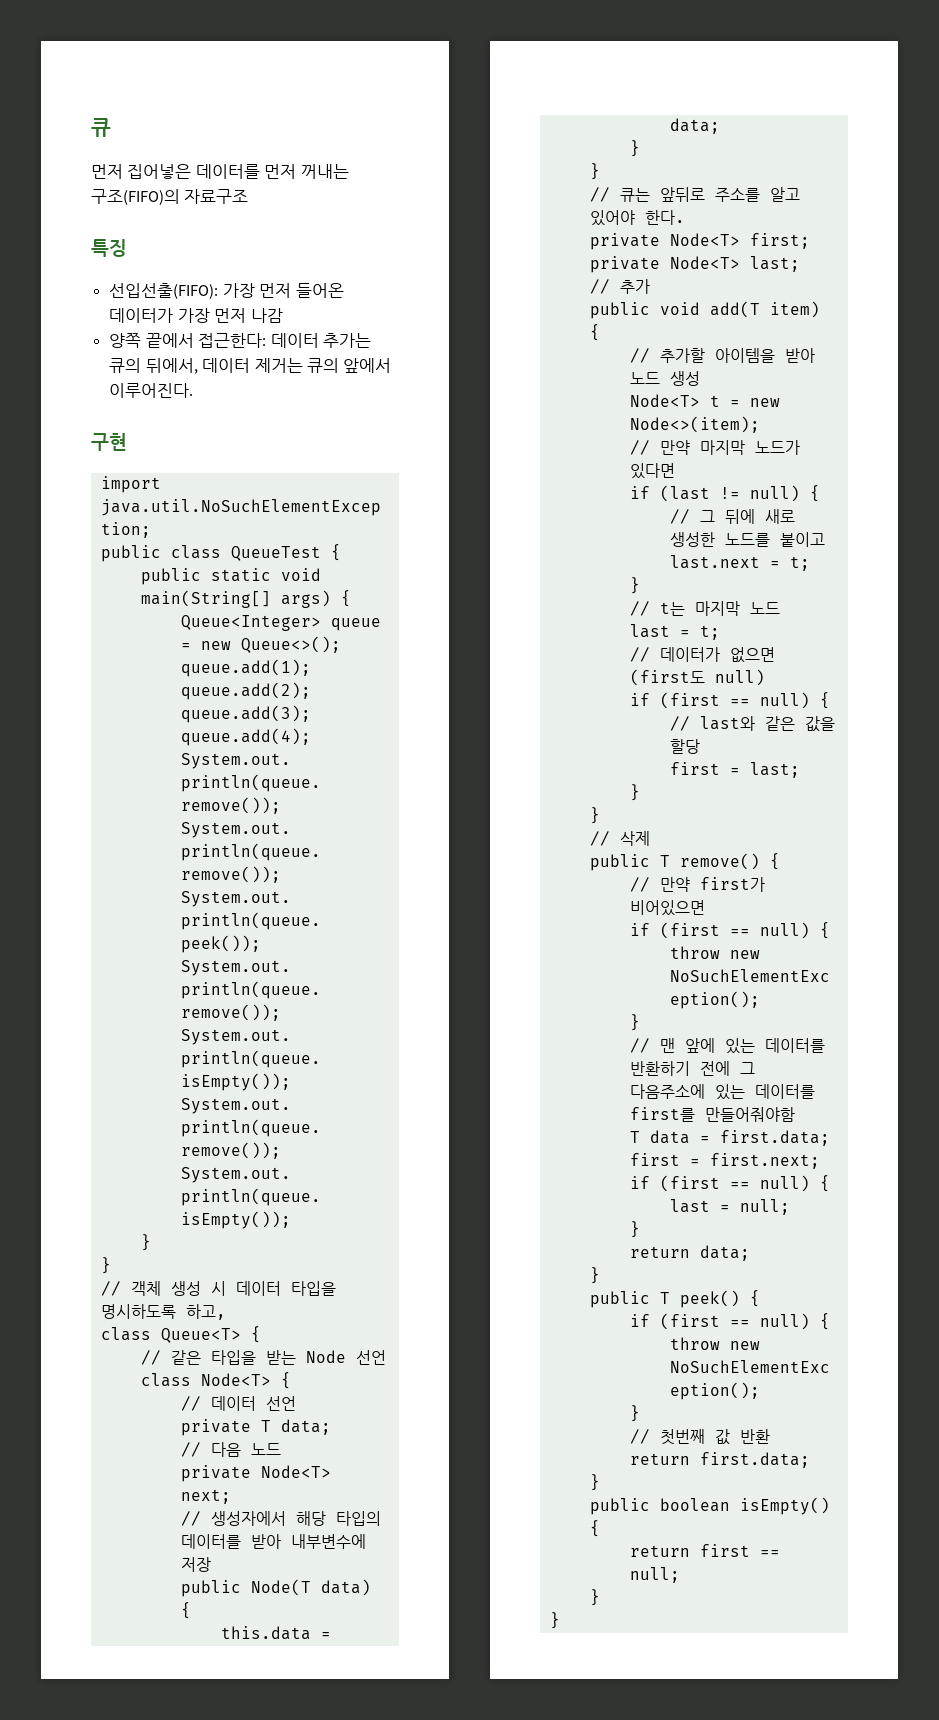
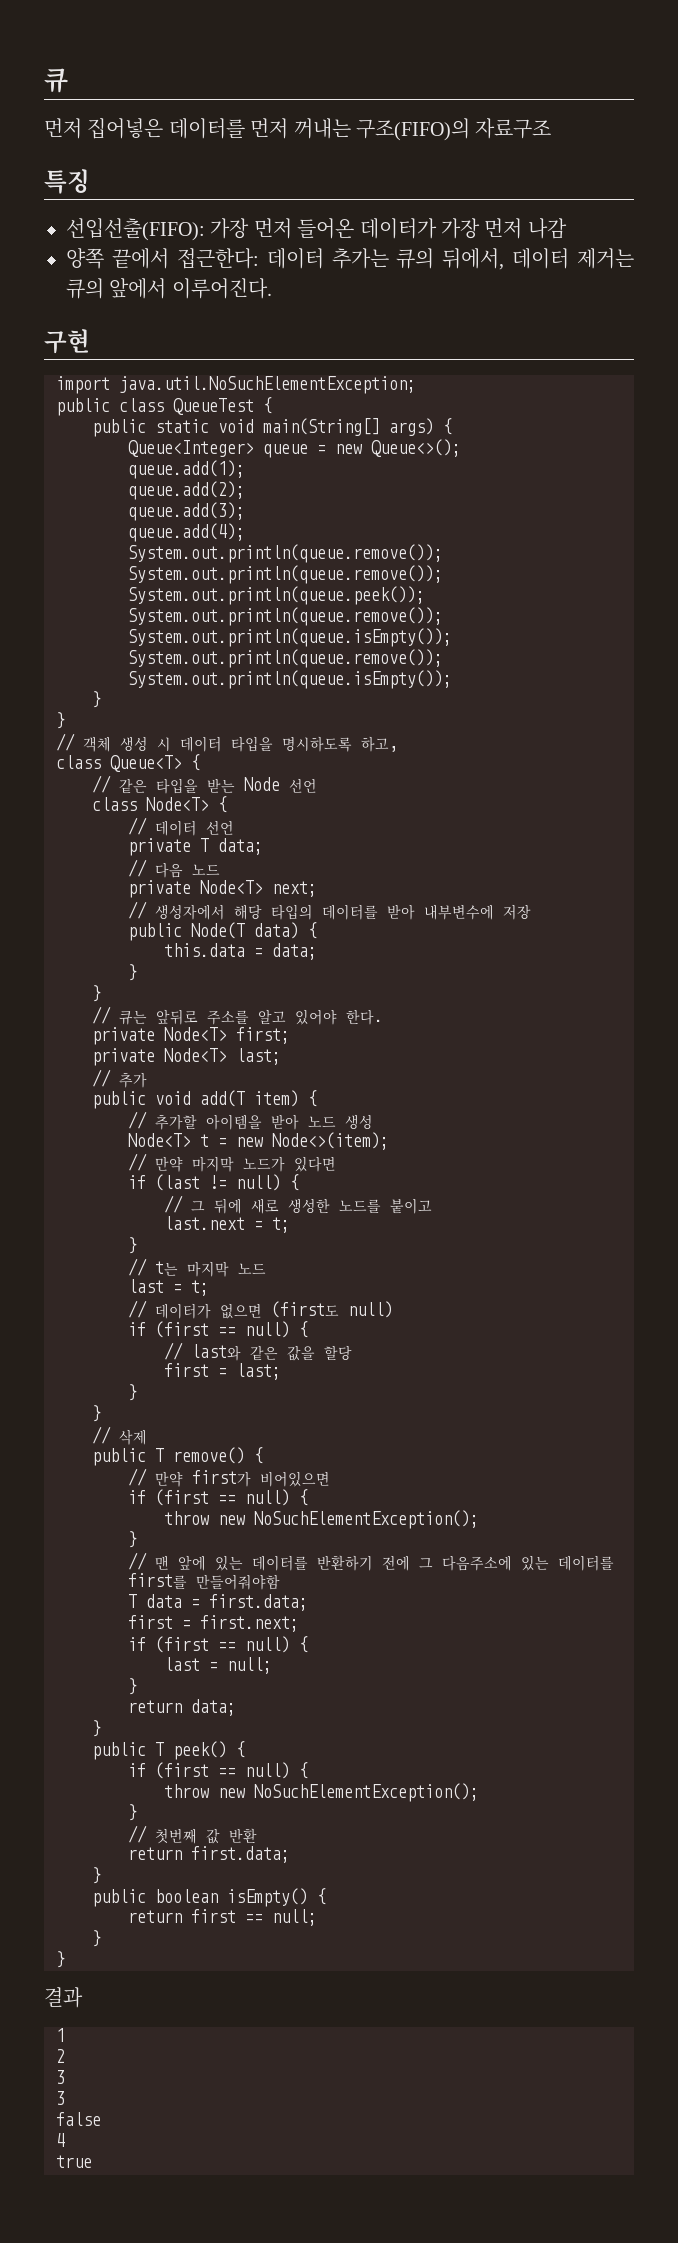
+ 결과
+ 1
+ 2
+ 3
+ 3
+ false
+ 4
+ true

